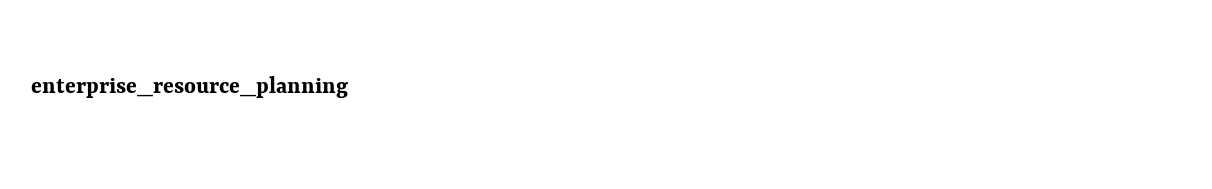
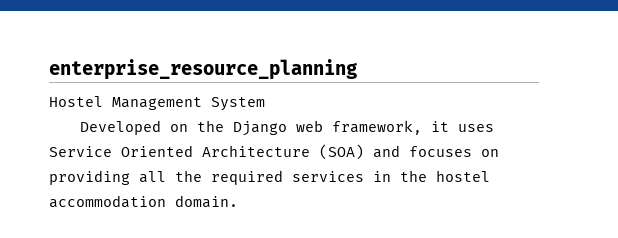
+ Hostel Management System
+ Developed on the Django web framework, it uses Service Oriented Architecture (SOA) and focuses on providing all the required services in the hostel accommodation domain.

